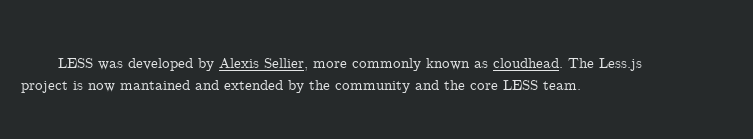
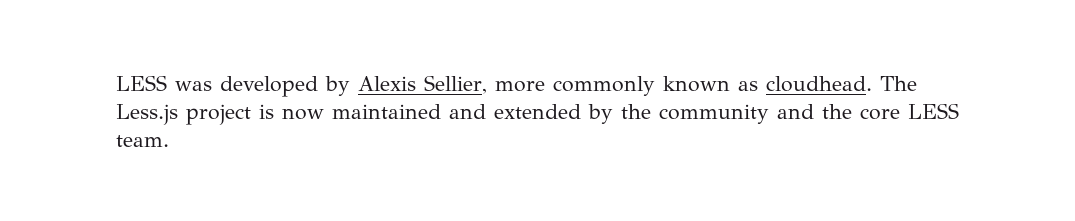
- The Less.js project is now mantained and extended by the community and the core LESS team.
+ The Less.js project is now maintained and extended by the community and the core LESS team.

